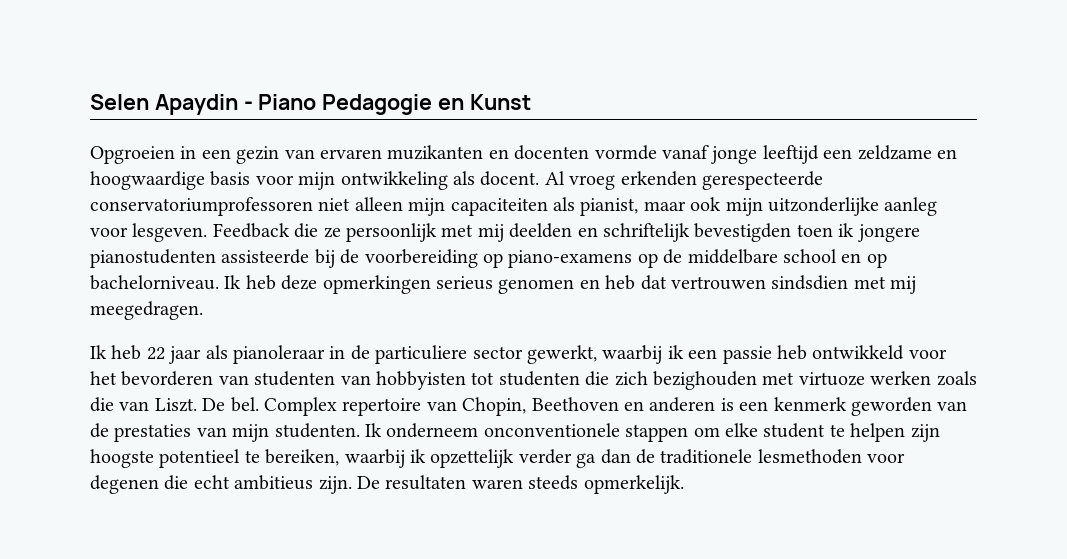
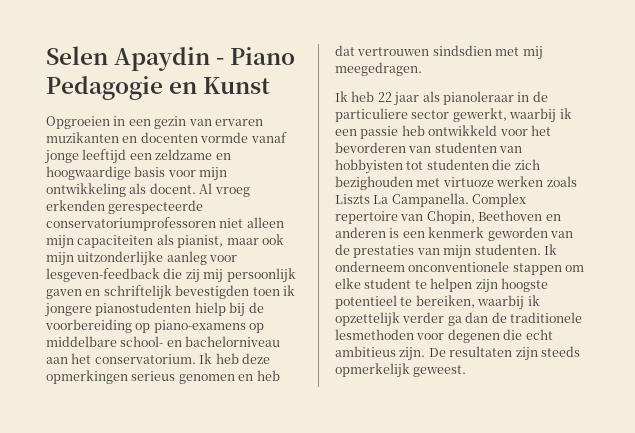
- Al vroeg erkenden gerespecteerde conservatoriumprofessoren niet alleen mijn capaciteiten als pianist, maar ook mijn uitzonderlijke aanleg voor lesgeven. Feedback die ze persoonlijk met mij deelden en schriftelijk bevestigden toen ik jongere pianostudenten assisteerde bij de voorbereiding op piano-examens op de middelbare school en op bachelorniveau.
+ Al vroeg erkenden gerespecteerde conservatoriumprofessoren niet alleen mijn capaciteiten als pianist, maar ook mijn uitzonderlijke aanleg voor lesgeven-feedback die zij mij persoonlijk gaven en schriftelijk bevestigden toen ik jongere pianostudenten hielp bij de voorbereiding op piano-examens op middelbare school- en bachelorniveau aan het conservatorium.
- Ik heb 22 jaar als pianoleraar in de particuliere sector gewerkt, waarbij ik een passie heb ontwikkeld voor het bevorderen van studenten van hobbyisten tot studenten die zich bezighouden met virtuoze werken zoals die van Liszt. De bel.
+ Ik heb 22 jaar als pianoleraar in de particuliere sector gewerkt, waarbij ik een passie heb ontwikkeld voor het bevorderen van studenten van hobbyisten tot studenten die zich bezighouden met virtuoze werken zoals Liszts La Campanella.
- De resultaten waren steeds opmerkelijk.
+ De resultaten zijn steeds opmerkelijk geweest.

